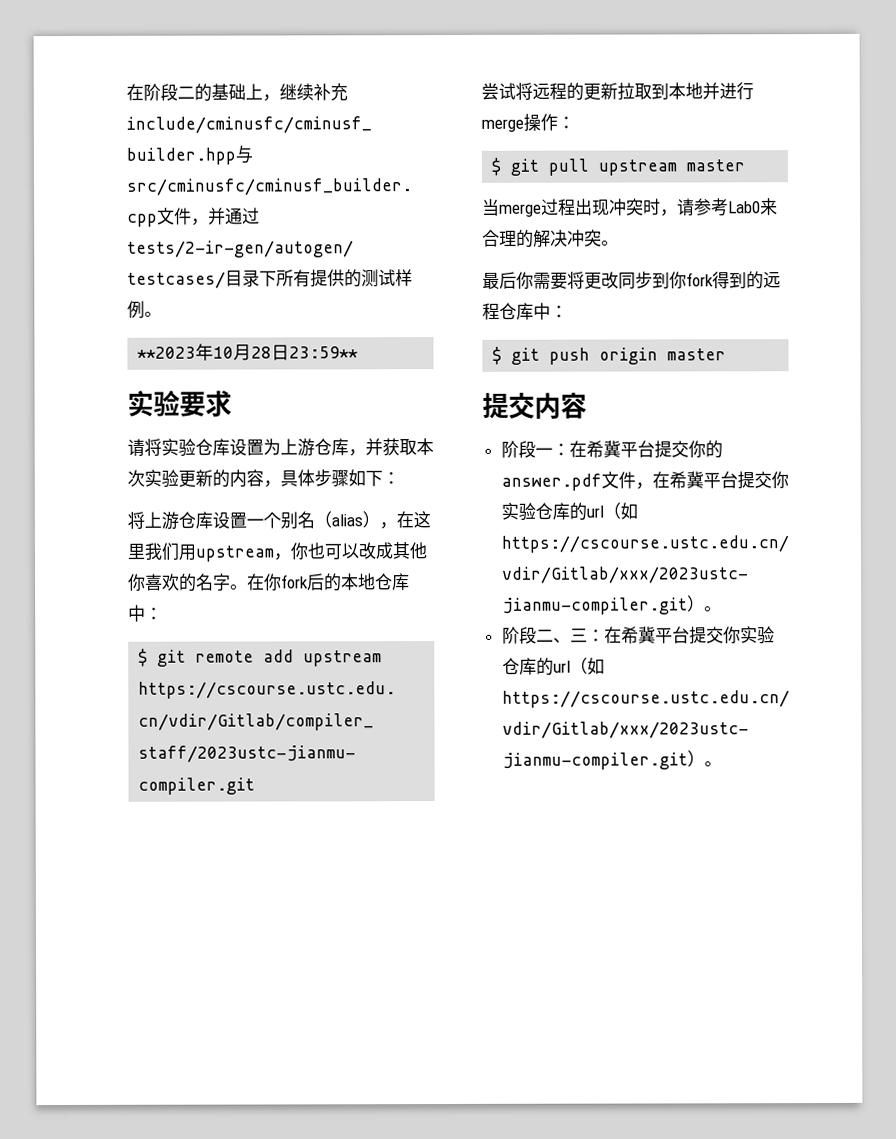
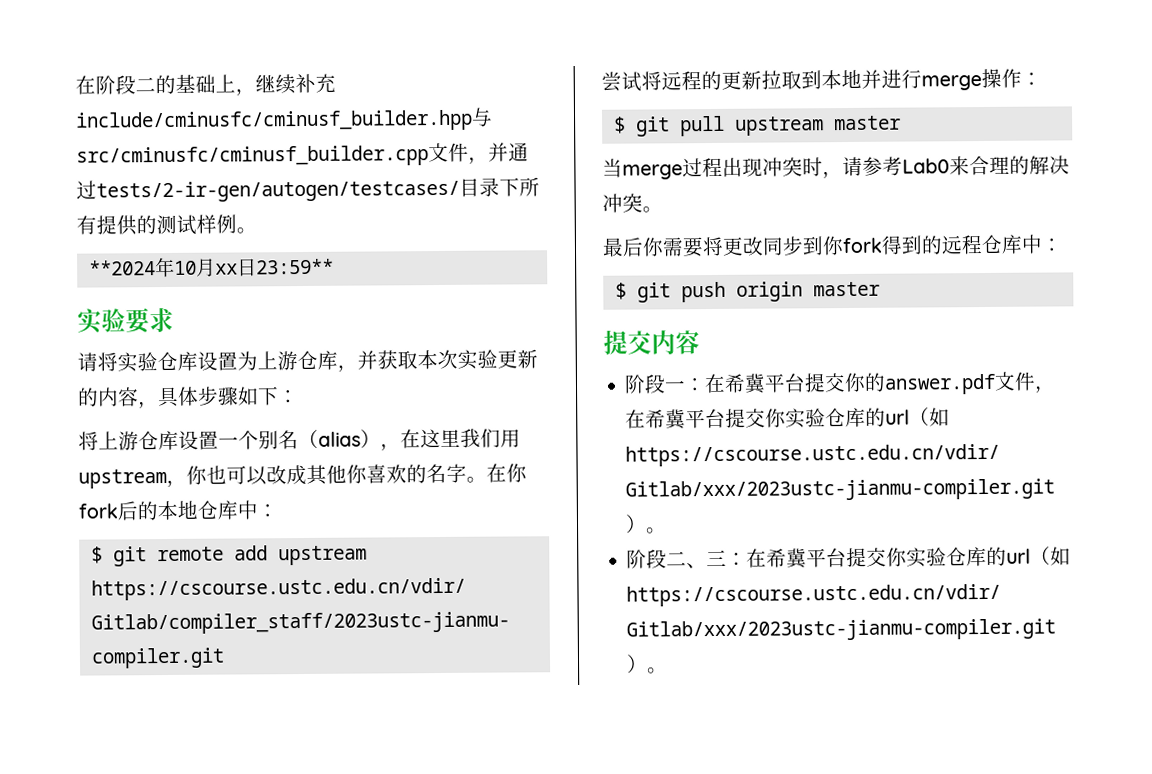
- **2023年10月28日23:59**
+ **2024年10月xx日23:59**

